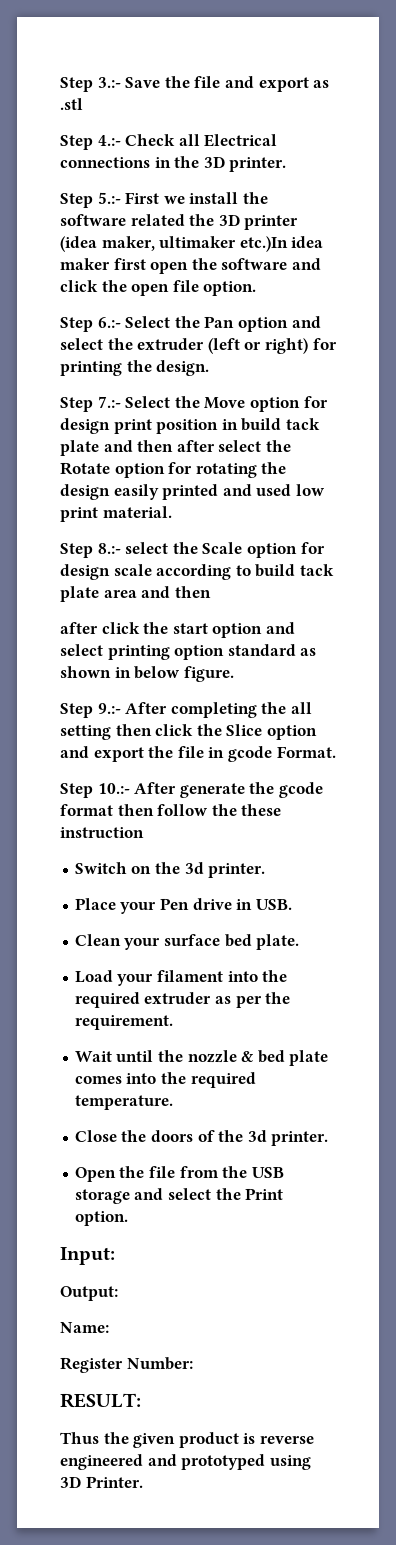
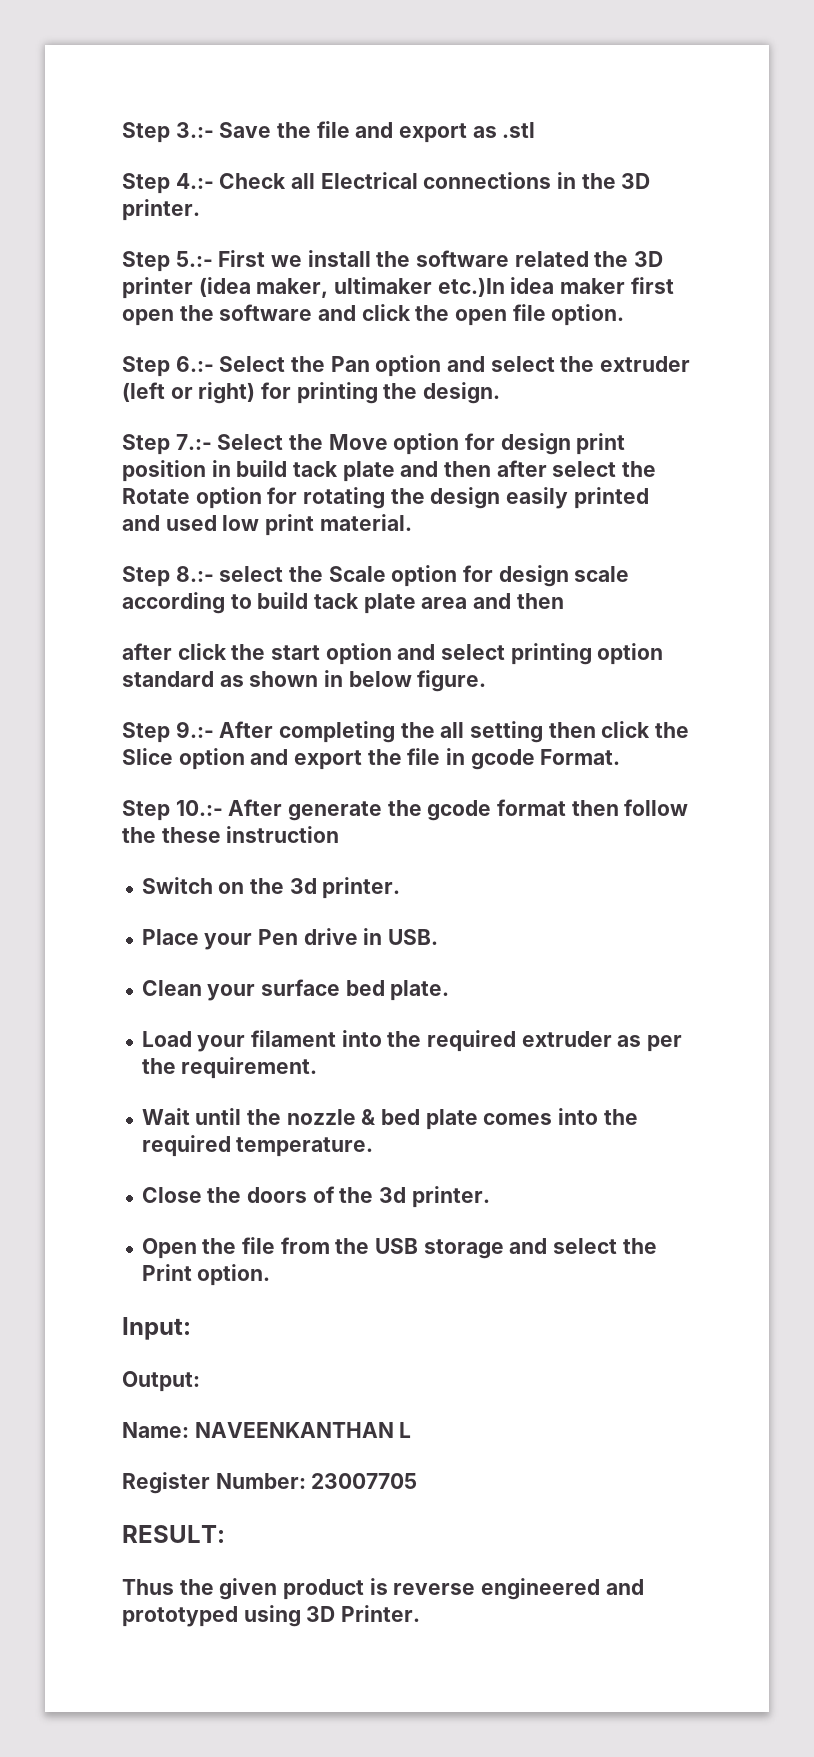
- Name:
+ Name: NAVEENKANTHAN L
- Register Number:
+ Register Number: 23007705

